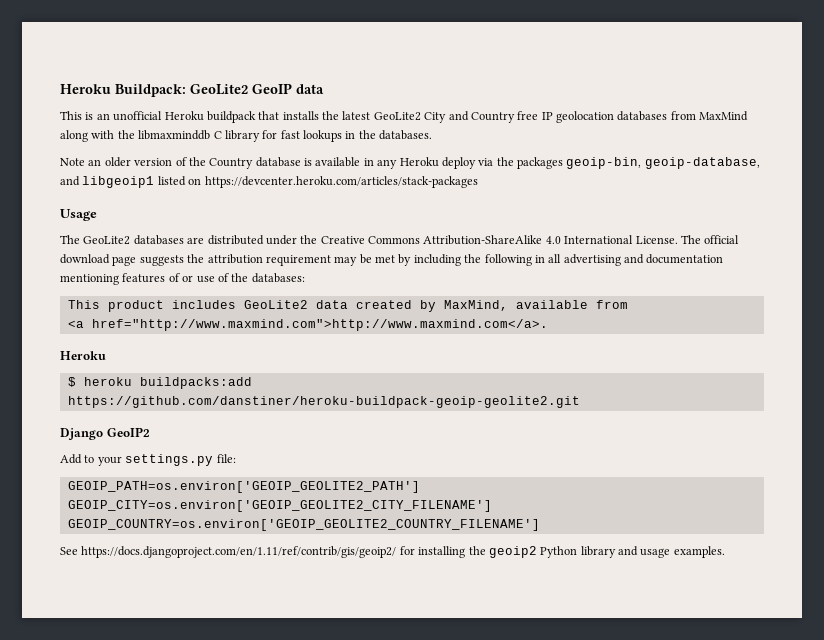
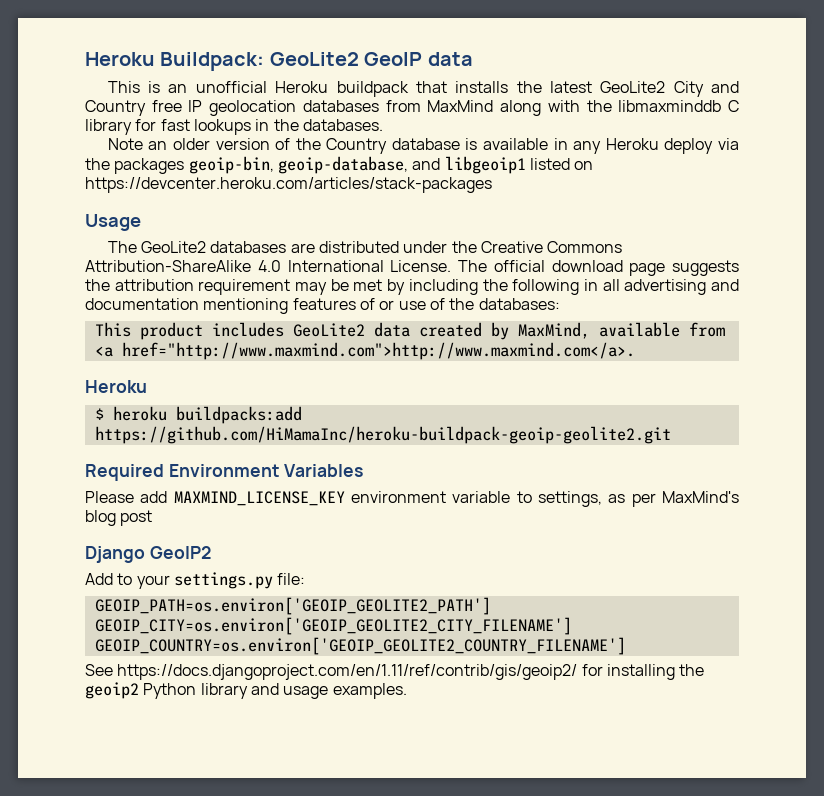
- $ heroku buildpacks:add https://github.com/danstiner/heroku-buildpack-geoip-geolite2.git
+ $ heroku buildpacks:add https://github.com/HiMamaInc/heroku-buildpack-geoip-geolite2.git
+ Required Environment Variables
+ Please add MAXMIND_LICENSE_KEY environment variable to settings, as per MaxMind's blog post

